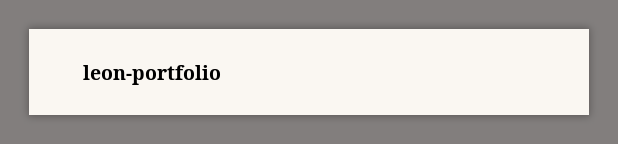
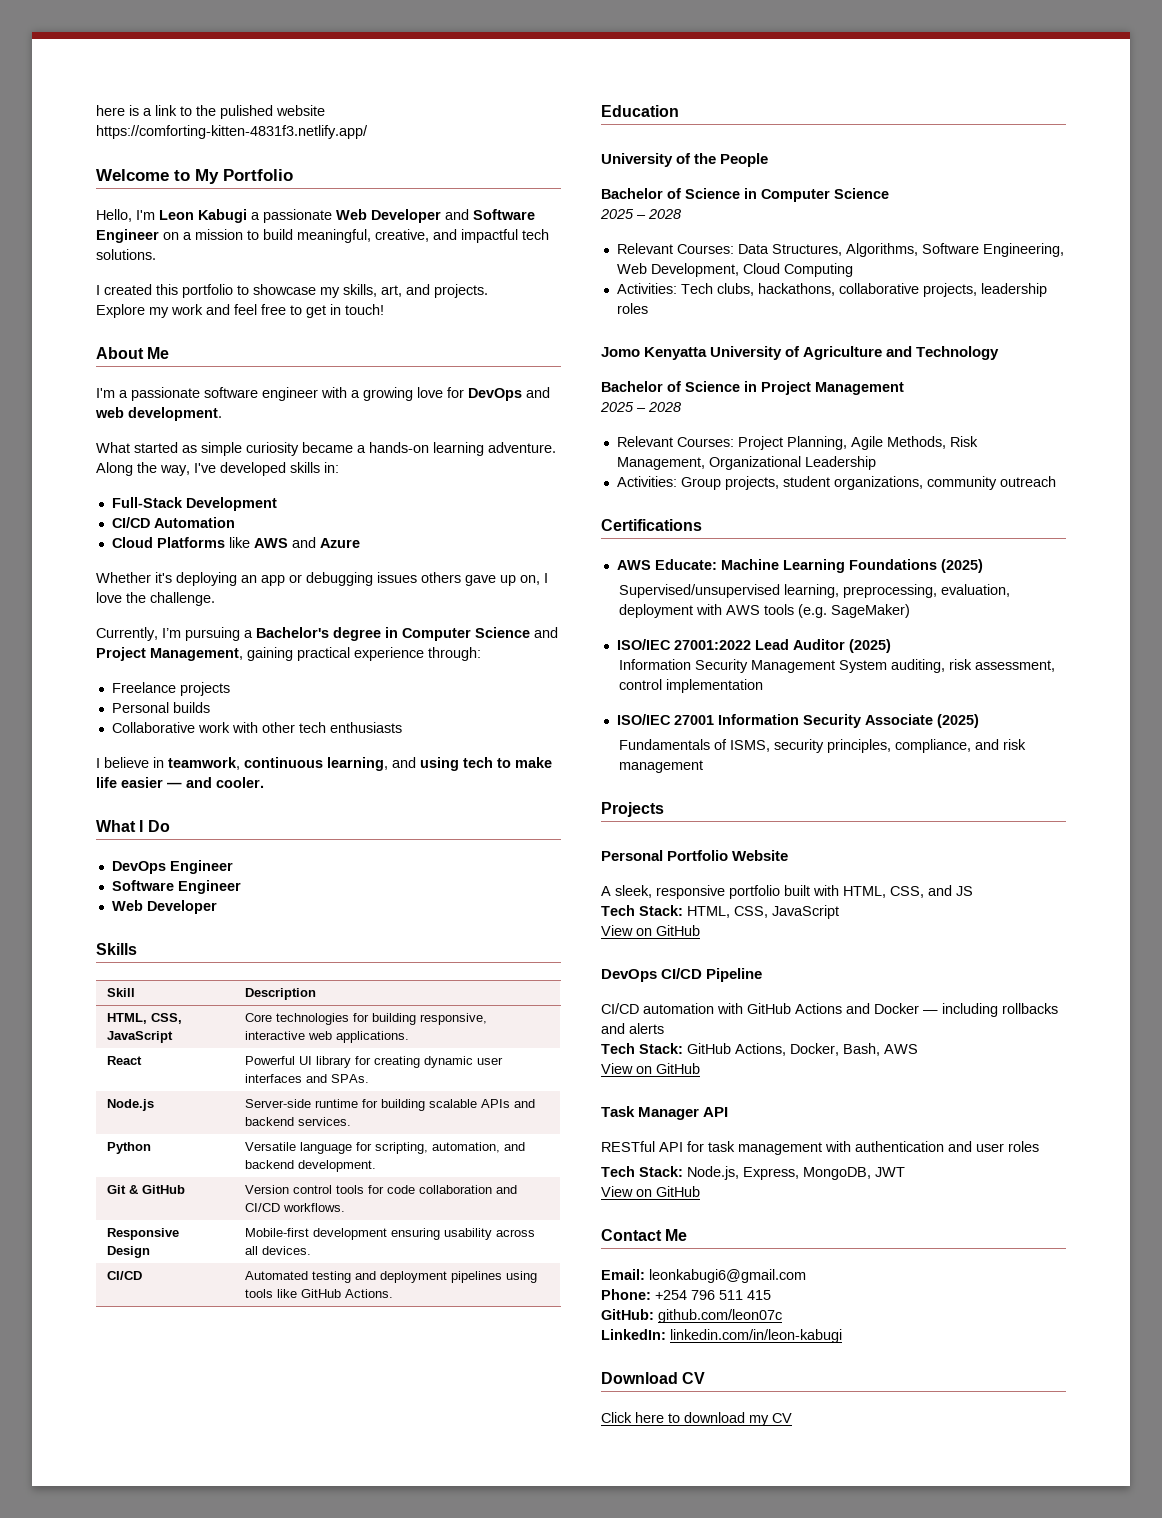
- leon-portfolio
+ here is a link to the pulished website https://comforting-kitten-4831f3.netlify.app/
+ Welcome to My Portfolio
+ Hello, I'm Leon Kabugi a passionate Web Developer and Software Engineer on a mission to build meaningful, creative, and impactful tech solutions.
+ I created this portfolio to showcase my skills, art, and projects.
+ Explore my work and feel free to get in touch!
+ About Me
+ I'm a passionate software engineer with a growing love for DevOps and web development.
+ What started as simple curiosity became a hands-on learning adventure. Along the way, I've developed skills in:
+ Full-Stack Development
+ CI/CD Automation
+ Cloud Platforms like AWS and Azure
+ Whether it's deploying an app or debugging issues others gave up on, I love the challenge.
+ Currently, I’m pursuing a Bachelor's degree in Computer Science and Project Management, gaining practical experience through:
+ Freelance projects
+ Personal builds
+ Collaborative work with other tech enthusiasts
+ I believe in teamwork, continuous learning, and using tech to make life easier — and cooler.
+ What I Do
+ DevOps Engineer
+ Software Engineer
+ Web Developer
+ Skills
+ Skill | Description
+ HTML, CSS, JavaScript | Core technologies for building responsive, interactive web applications.
+ React | Powerful UI library for creating dynamic user interfaces and SPAs.
+ Node.js | Server-side runtime for building scalable APIs and backend services.
+ Python | Versatile language for scripting, automation, and backend development.
+ Git & GitHub | Version control tools for code collaboration and CI/CD workflows.
+ Responsive Design | Mobile-first development ensuring usability across all devices.
+ CI/CD | Automated testing and deployment pipelines using tools like GitHub Actions.
+ Education
+ University of the People
+ Bachelor of Science in Computer Science
+ 2025 – 2028
+ Relevant Courses: Data Structures, Algorithms, Software Engineering, Web Development, Cloud Computing
+ Activities: Tech clubs, hackathons, collaborative projects, leadership roles
+ Jomo Kenyatta University of Agriculture and Technology
+ Bachelor of Science in Project Management
+ 2025 – 2028
+ Relevant Courses: Project Planning, Agile Methods, Risk Management, Organizational Leadership
+ Activities: Group projects, student organizations, community outreach
+ Certifications
+ AWS Educate: Machine Learning Foundations (2025)
+ Supervised/unsupervised learning, preprocessing, evaluation, deployment with AWS tools (e.g. SageMaker)
+ ISO/IEC 27001:2022 Lead Auditor (2025)
+ Information Security Management System auditing, risk assessment, control implementation
+ ISO/IEC 27001 Information Security Associate (2025)
+ Fundamentals of ISMS, security principles, compliance, and risk management
+ Projects
+ Personal Portfolio Website
+ A sleek, responsive portfolio built with HTML, CSS, and JS
+ Tech Stack: HTML, CSS, JavaScript
+ View on GitHub
+ DevOps CI/CD Pipeline
+ CI/CD automation with GitHub Actions and Docker — including rollbacks and alerts
+ Tech Stack: GitHub Actions, Docker, Bash, AWS
+ View on GitHub
+ Task Manager API
+ RESTful API for task management with authentication and user roles
+ Tech Stack: Node.js, Express, MongoDB, JWT
+ View on GitHub
+ Contact Me
+ Email: leonkabugi6@gmail.com
+ Phone: +254 796 511 415
+ GitHub: github.com/leon07c
+ LinkedIn: linkedin.com/in/leon-kabugi
+ Download CV
+ Click here to download my CV

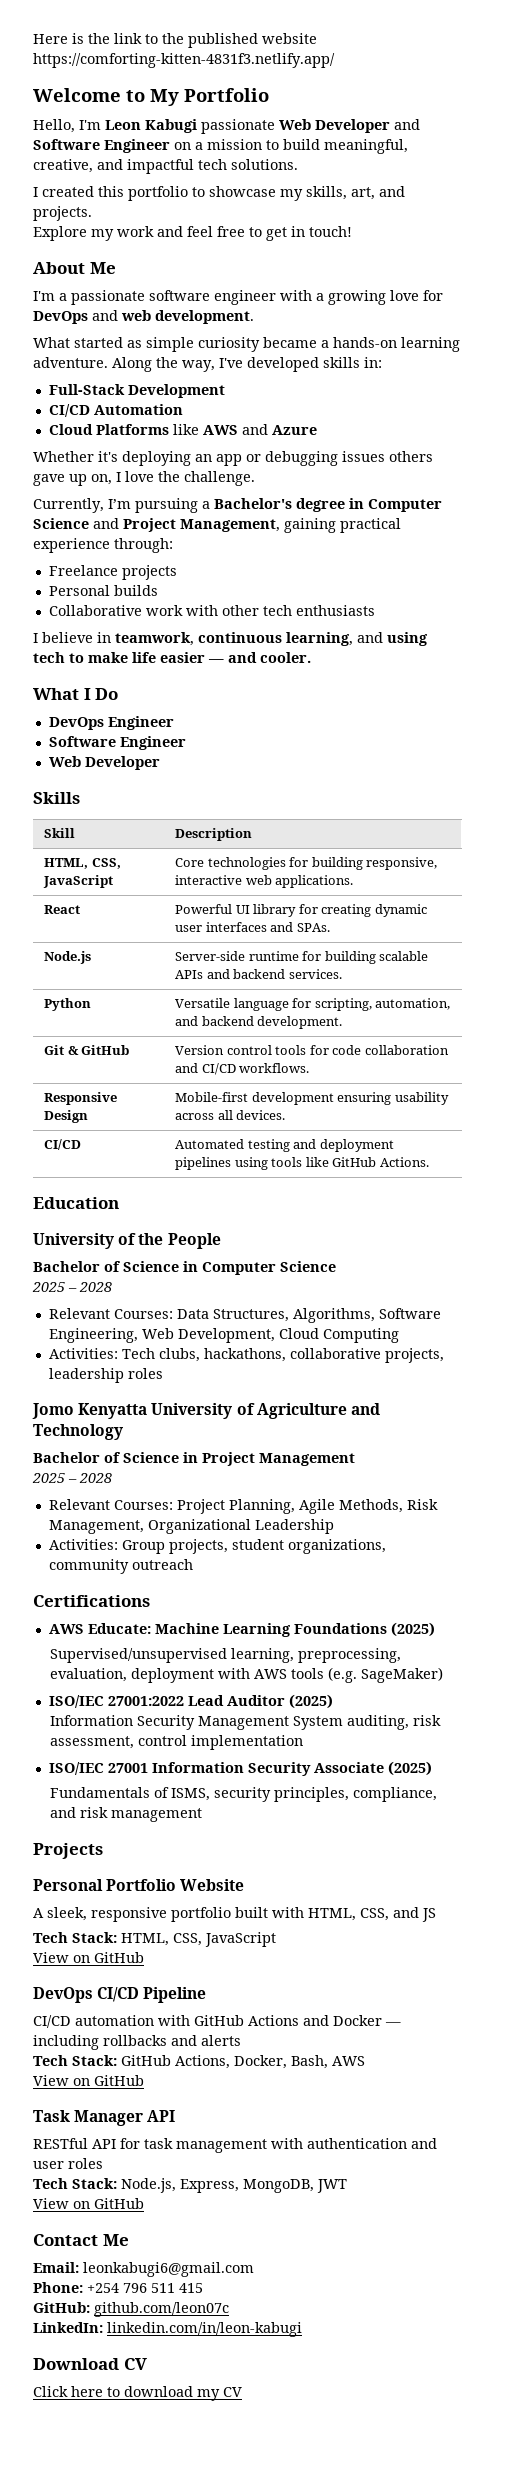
- here is a link to the pulished website https://comforting-kitten-4831f3.netlify.app/
+ Here is the link to the published website https://comforting-kitten-4831f3.netlify.app/
- Hello, I'm Leon Kabugi a passionate Web Developer and Software Engineer on a mission to build meaningful, creative, and impactful tech solutions.
+ Hello, I'm Leon Kabugi passionate Web Developer and Software Engineer on a mission to build meaningful, creative, and impactful tech solutions.

